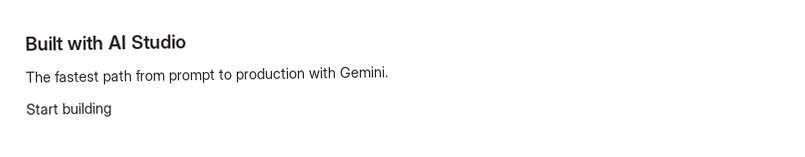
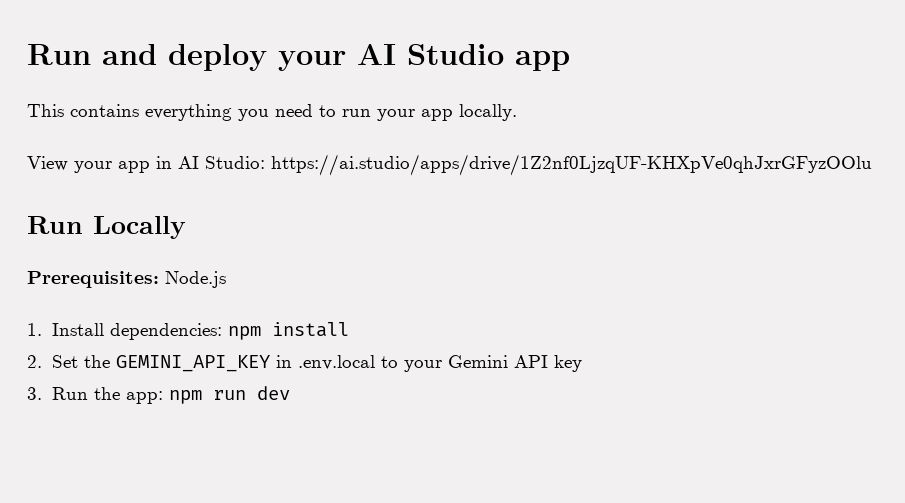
- Built with AI Studio
- The fastest path from prompt to production with Gemini.
- Start building
+ Run and deploy your AI Studio app
+ This contains everything you need to run your app locally.
+ View your app in AI Studio: https://ai.studio/apps/drive/1Z2nf0LjzqUF-KHXpVe0qhJxrGFyzOOlu
+ Run Locally
+ Prerequisites: Node.js
+ 1. Install dependencies: npm install
+ 2. Set the GEMINI_API_KEY in .env.local to your Gemini API key
+ 3. Run the app: npm run dev

